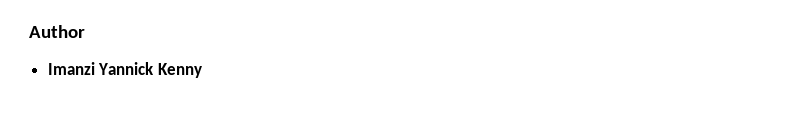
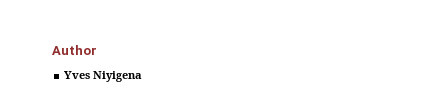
- Imanzi Yannick Kenny
+ Yves Niyigena

